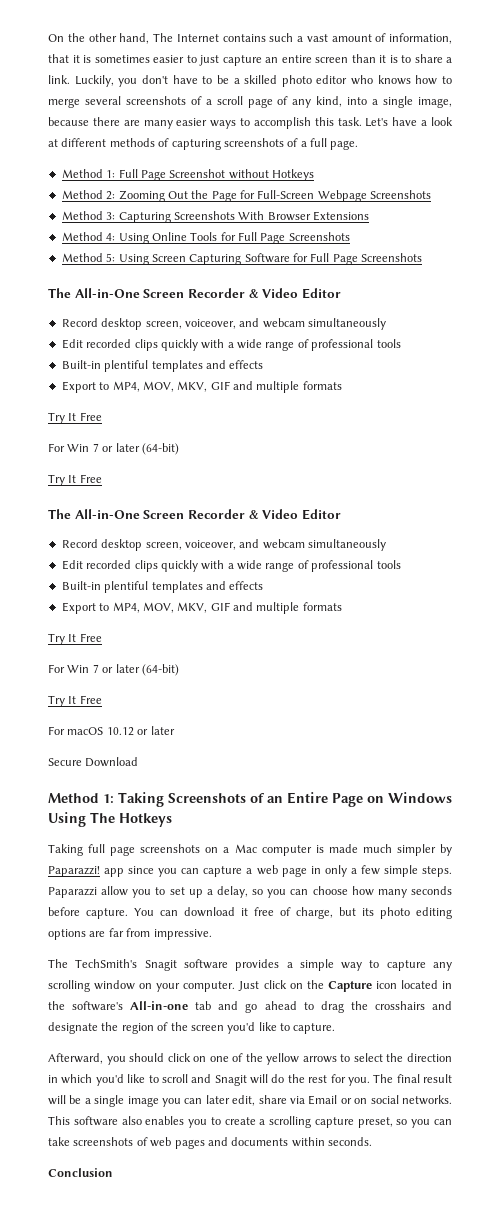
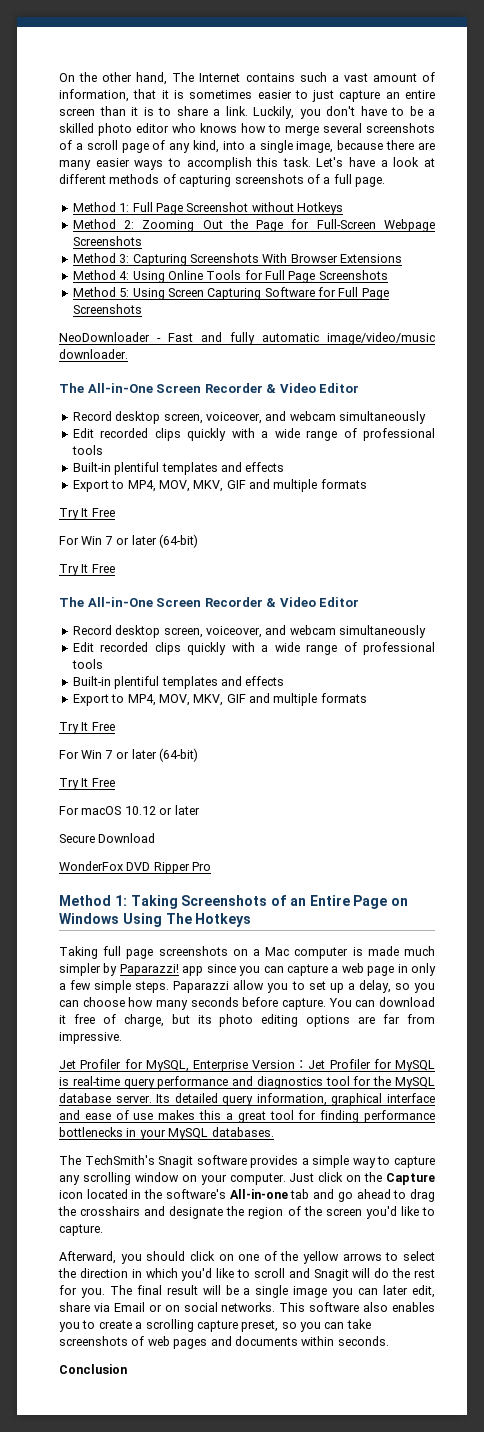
+ NeoDownloader - Fast and fully automatic image/video/music downloader.
+ WonderFox DVD Ripper Pro
+ Jet Profiler for MySQL, Enterprise Version：Jet Profiler for MySQL is real-time query performance and diagnostics tool for the MySQL database server. Its detailed query information, graphical interface and ease of use makes this a great tool for finding performance bottlenecks in your MySQL databases.

